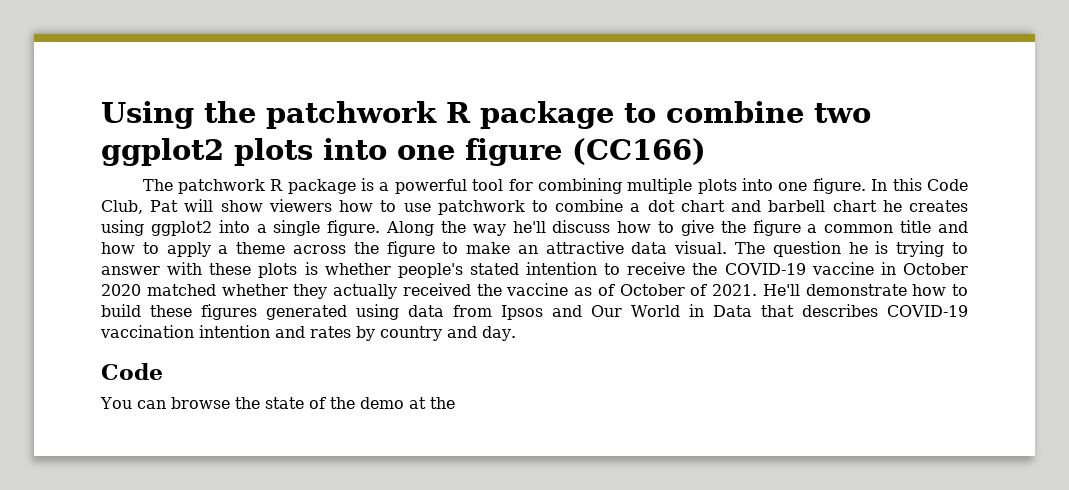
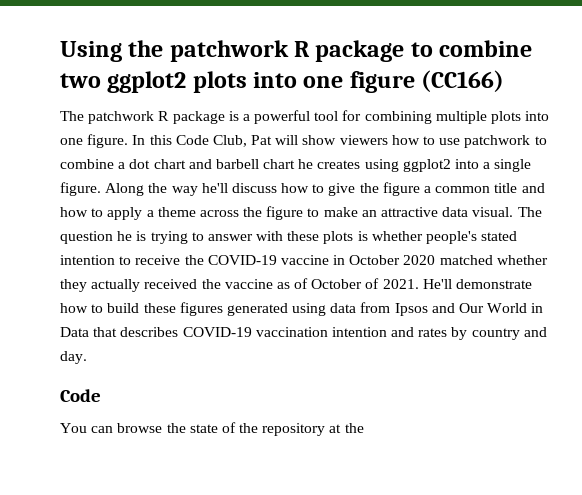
- You can browse the state of the demo at the
+ You can browse the state of the repository at the

